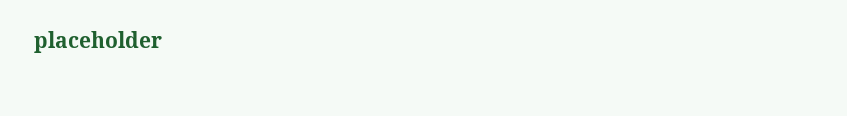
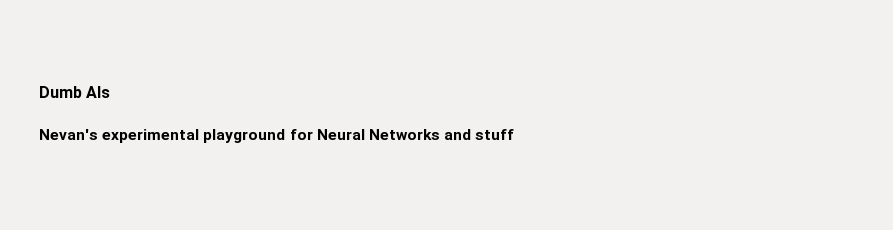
- placeholder
+ Dumb AIs
+ Nevan's experimental playground for Neural Networks and stuff

